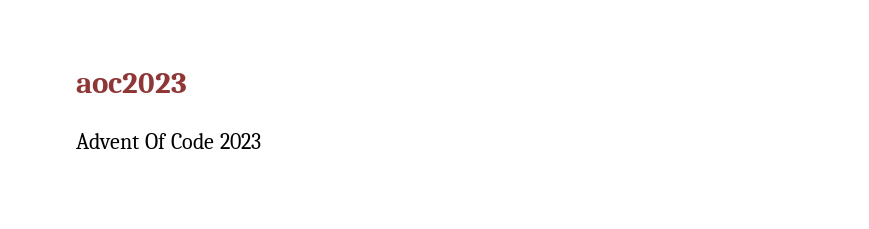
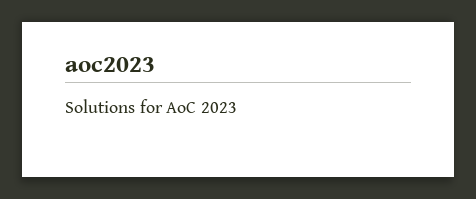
- Advent Of Code 2023
+ Solutions for AoC 2023

